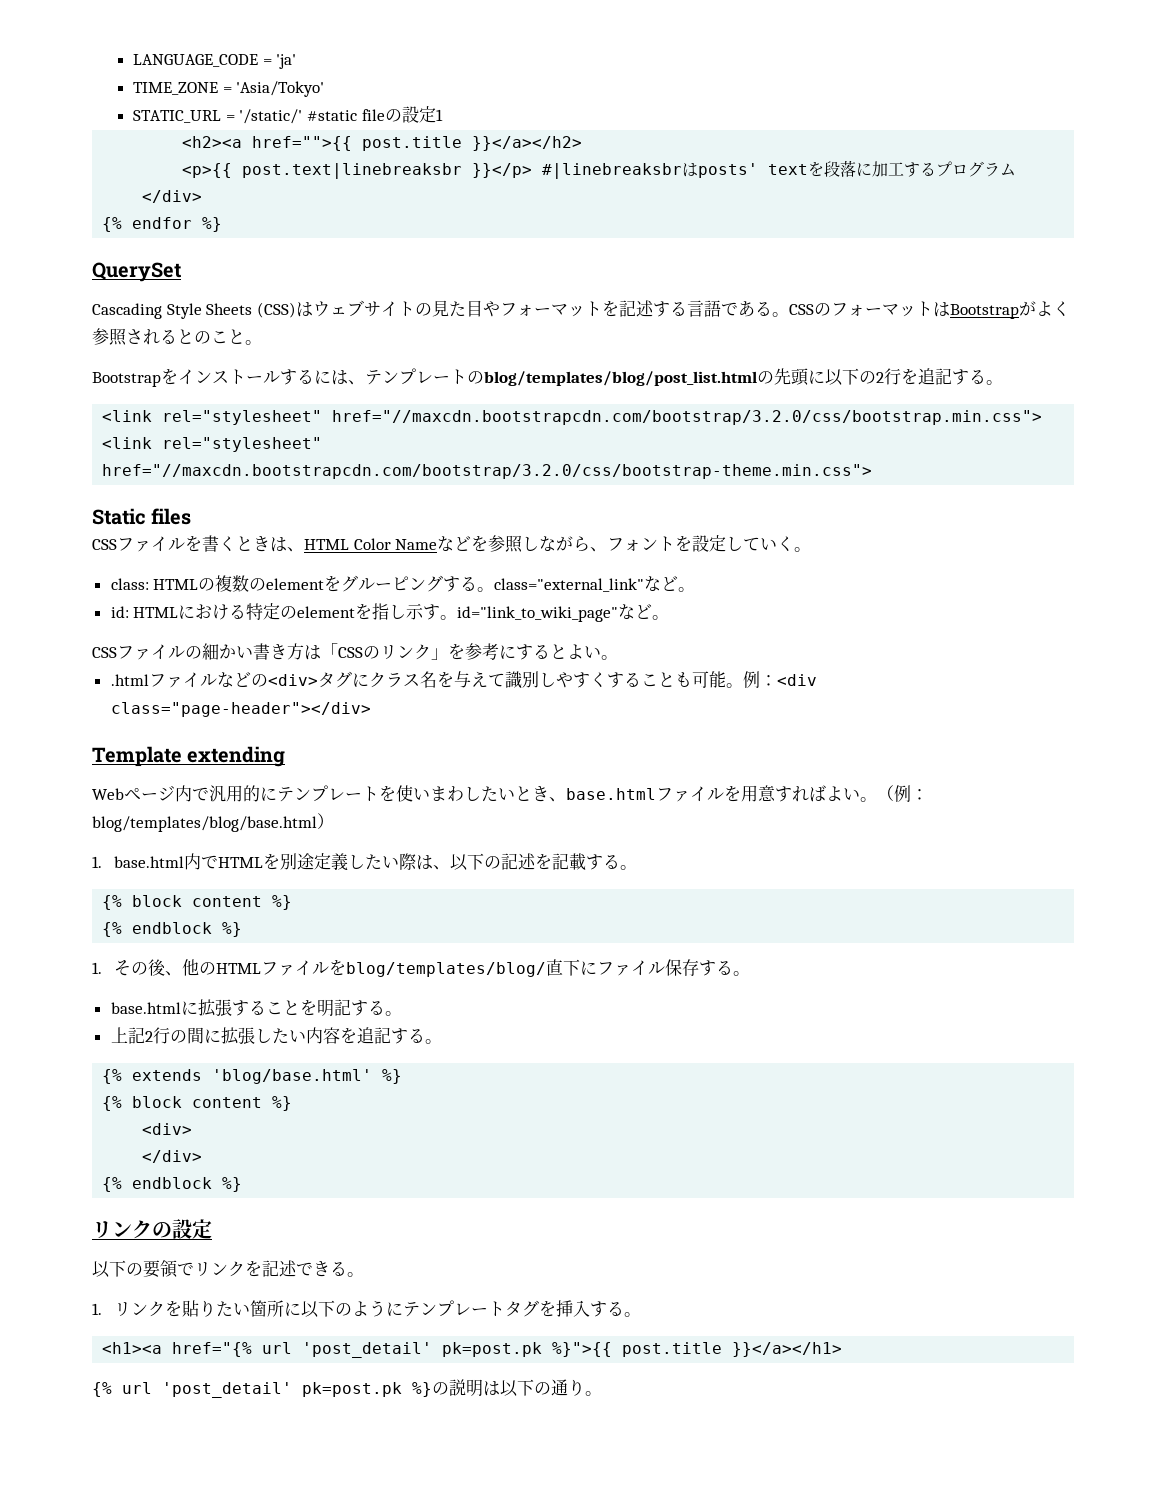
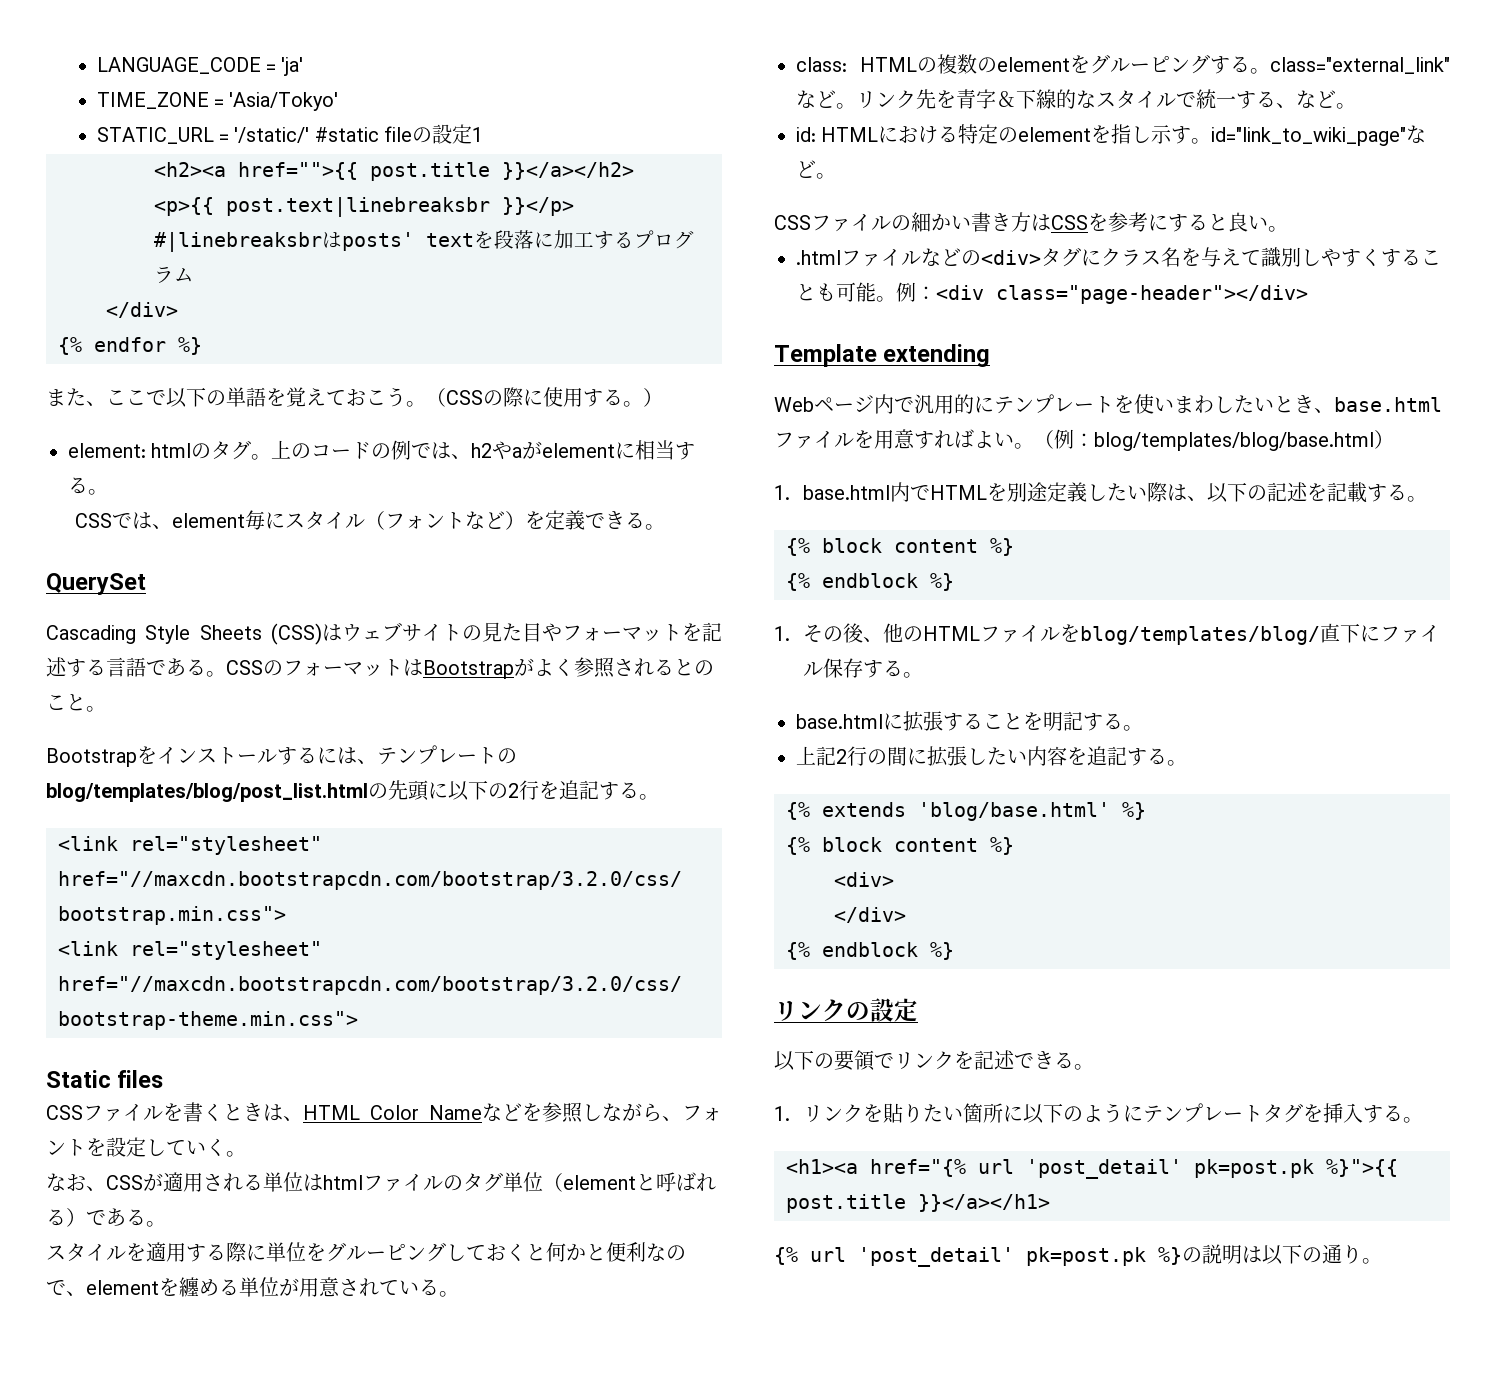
+ また、ここで以下の単語を覚えておこう。（CSSの際に使用する。）
+ element: htmlのタグ。上のコードの例では、h2やaがelementに相当する。
+ CSSでは、element毎にスタイル（フォントなど）を定義できる。
+ なお、CSSが適用される単位はhtmlファイルのタグ単位（elementと呼ばれる）である。
+ スタイルを適用する際に単位をグルーピングしておくと何かと便利なので、elementを纏める単位が用意されている。
+ リンク先を青字＆下線的なスタイルで統一する、など。
- CSSファイルの細かい書き方は「CSSのリンク」を参考にするとよい。
+ CSSファイルの細かい書き方はCSSを参考にすると良い。

